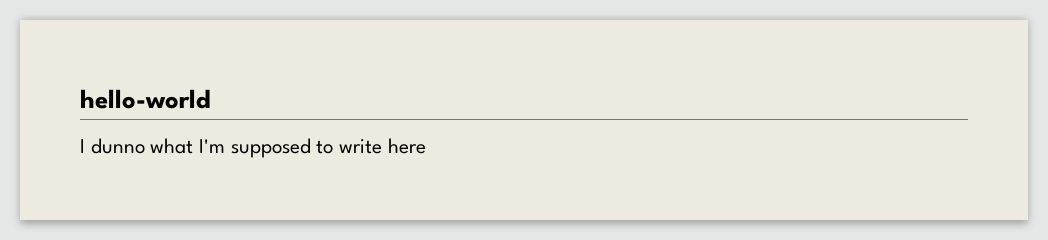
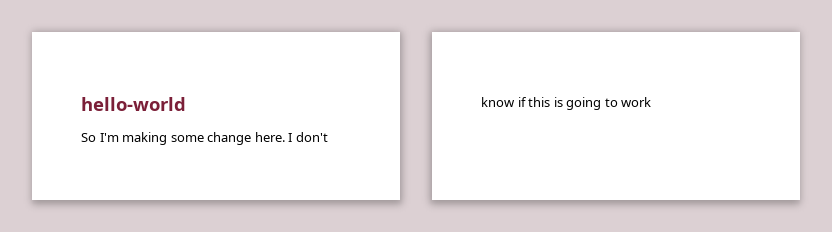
- I dunno what I'm supposed to write here
+ So I'm making some change here. I don't know if this is going to work

